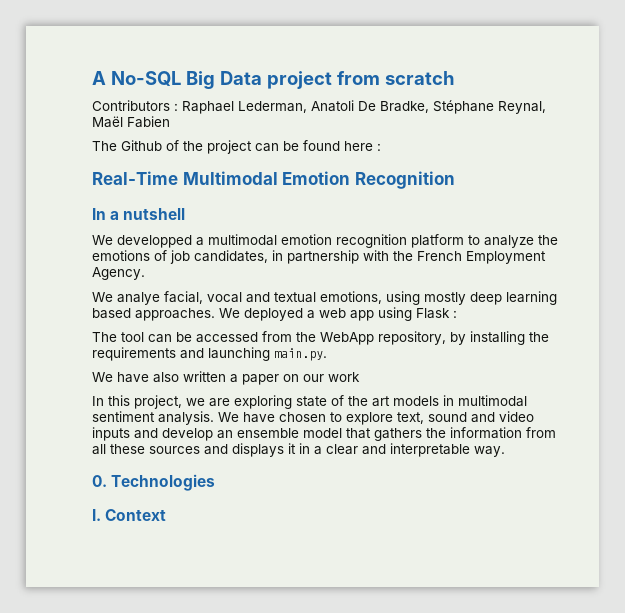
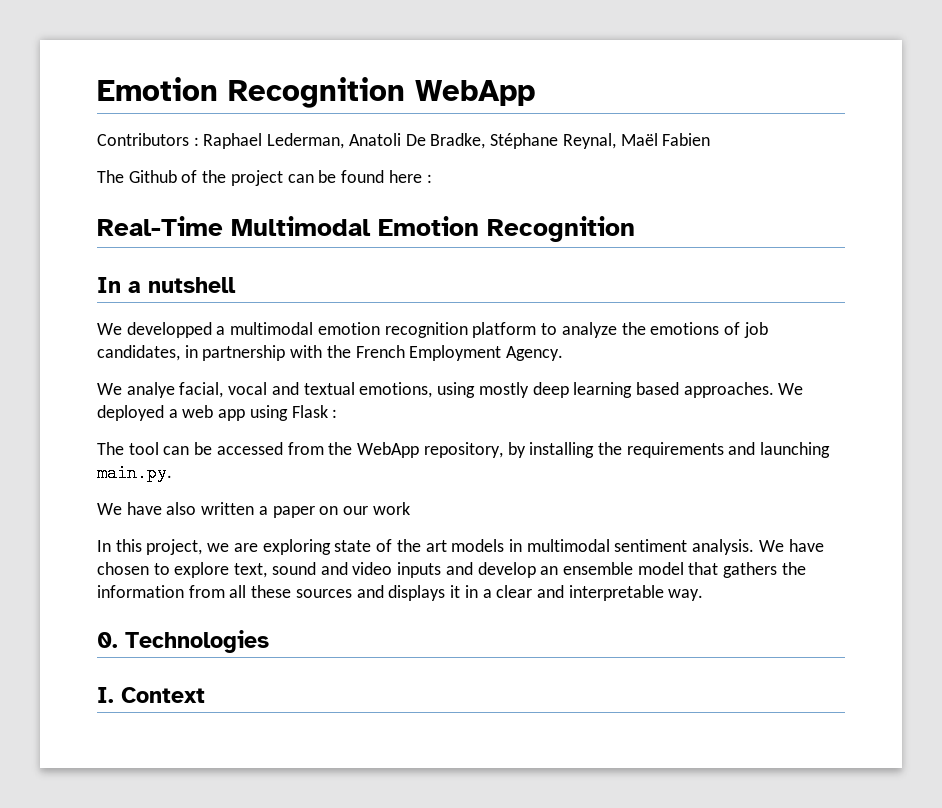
- A No-SQL Big Data project from scratch
+ Emotion Recognition WebApp

